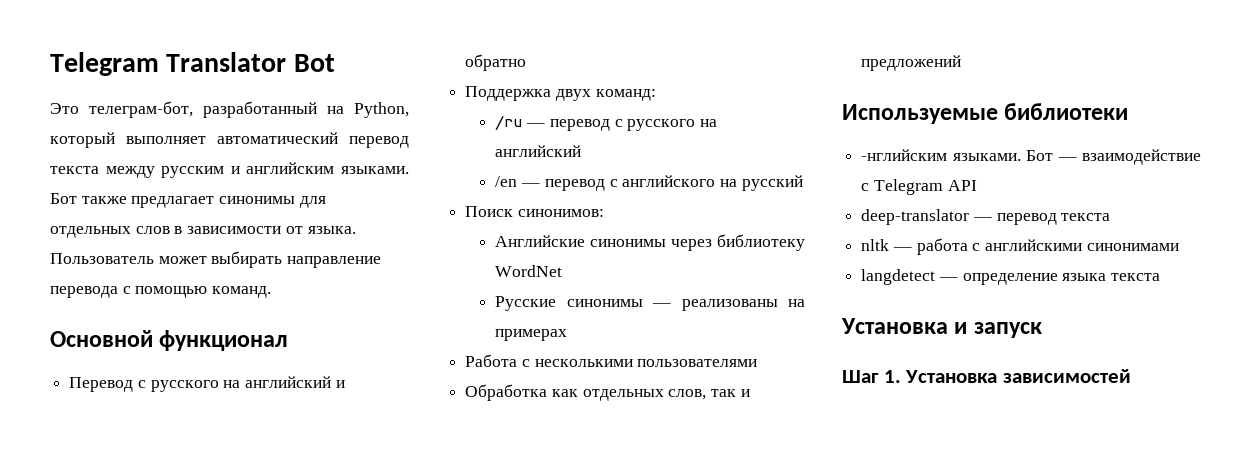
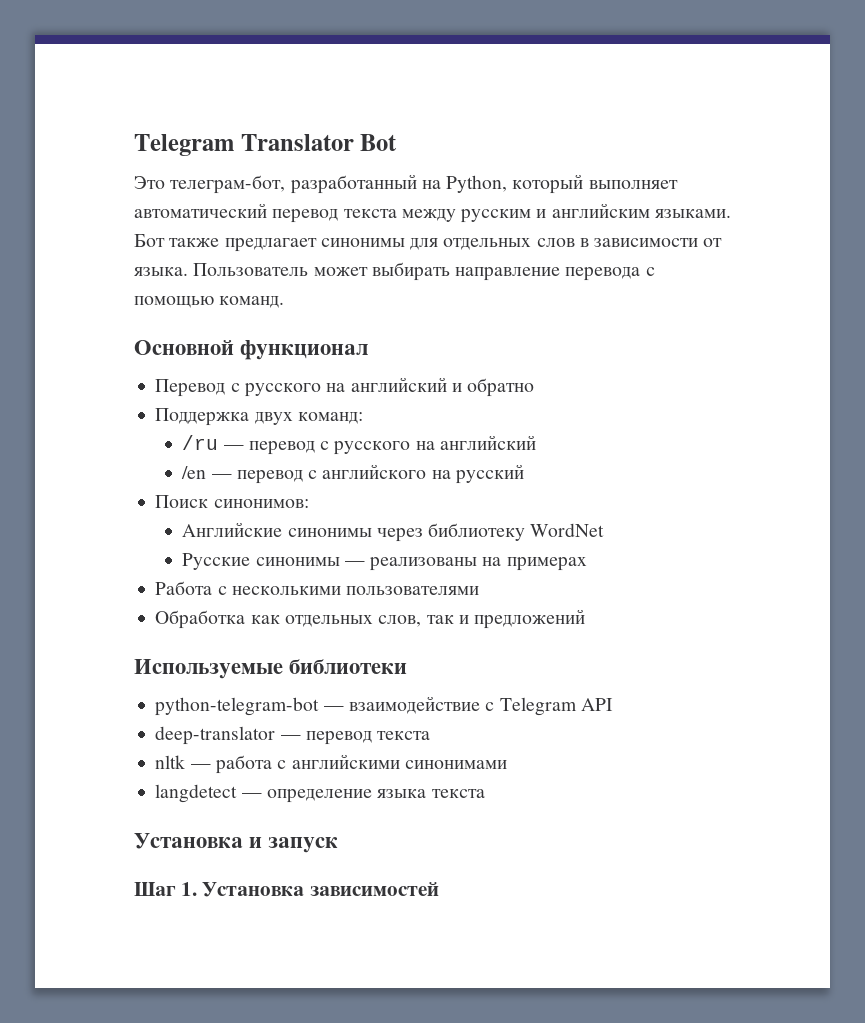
- -нглийским языками. Бот — взаимодействие с Telegram API
+ python-telegram-bot — взаимодействие с Telegram API

